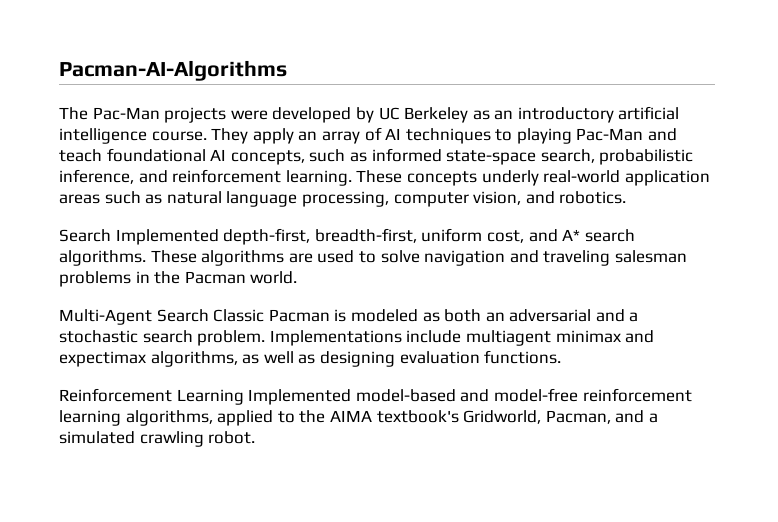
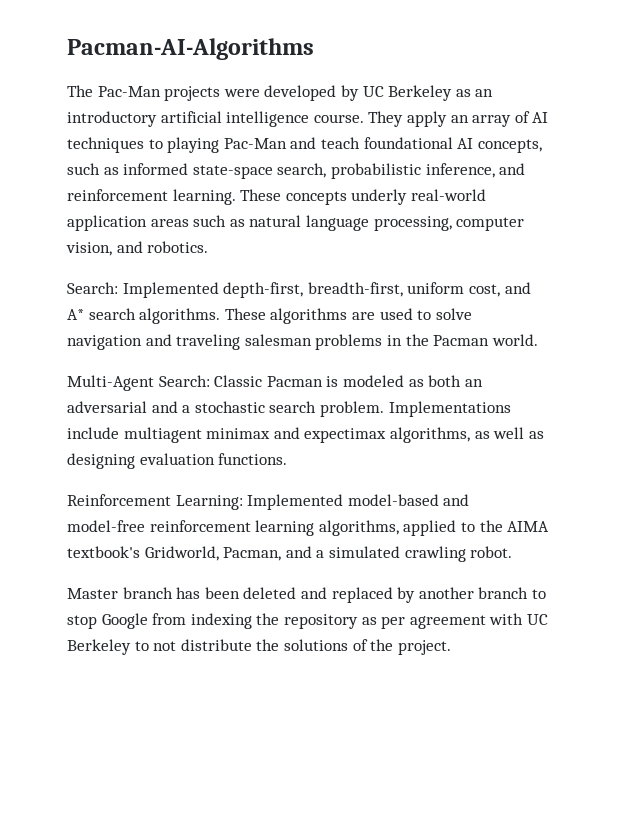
- Search Implemented depth-first, breadth-first, uniform cost, and A* search algorithms.
+ Search: Implemented depth-first, breadth-first, uniform cost, and A* search algorithms.
- Multi-Agent Search Classic Pacman is modeled as both an adversarial and a stochastic search problem.
+ Multi-Agent Search: Classic Pacman is modeled as both an adversarial and a stochastic search problem.
- Reinforcement Learning Implemented model-based and model-free reinforcement learning algorithms, applied to the AIMA textbook's Gridworld, Pacman, and a simulated crawling robot.
+ Reinforcement Learning: Implemented model-based and model-free reinforcement learning algorithms, applied to the AIMA textbook's Gridworld, Pacman, and a simulated crawling robot.
+ Master branch has been deleted and replaced by another branch to stop Google from indexing the repository as per agreement with UC Berkeley to not distribute the solutions of the project.

